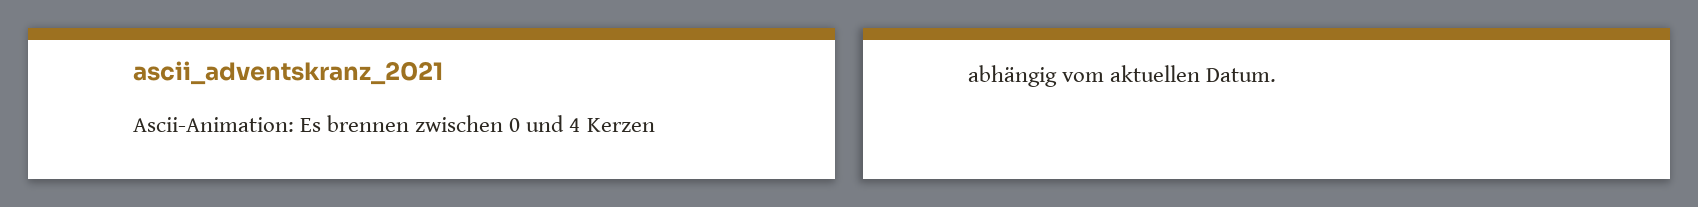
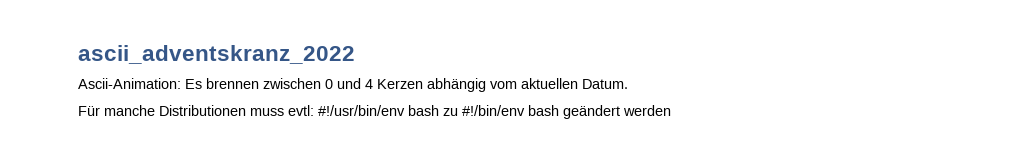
- ascii_adventskranz_2021
+ ascii_adventskranz_2022
+ Für manche Distributionen muss evtl: #!/usr/bin/env bash zu #!/bin/env bash geändert werden

